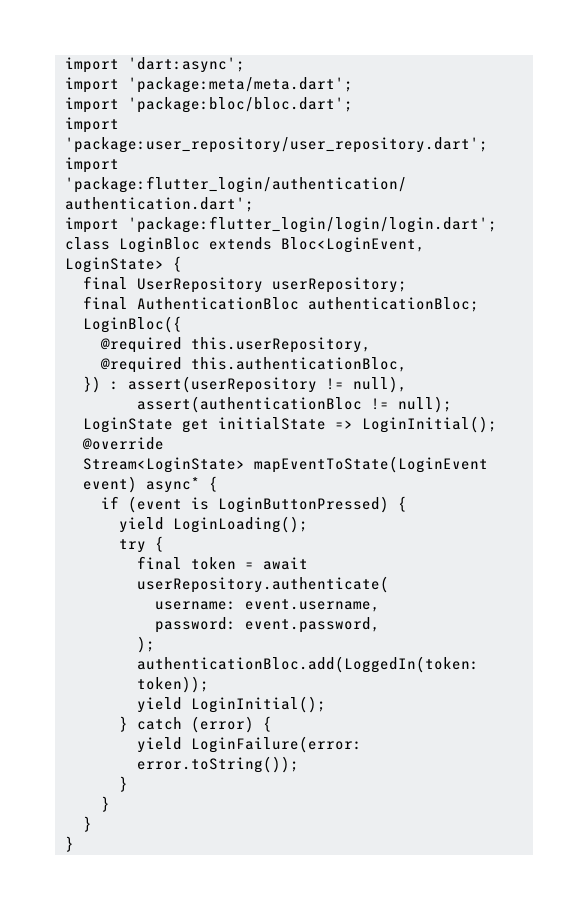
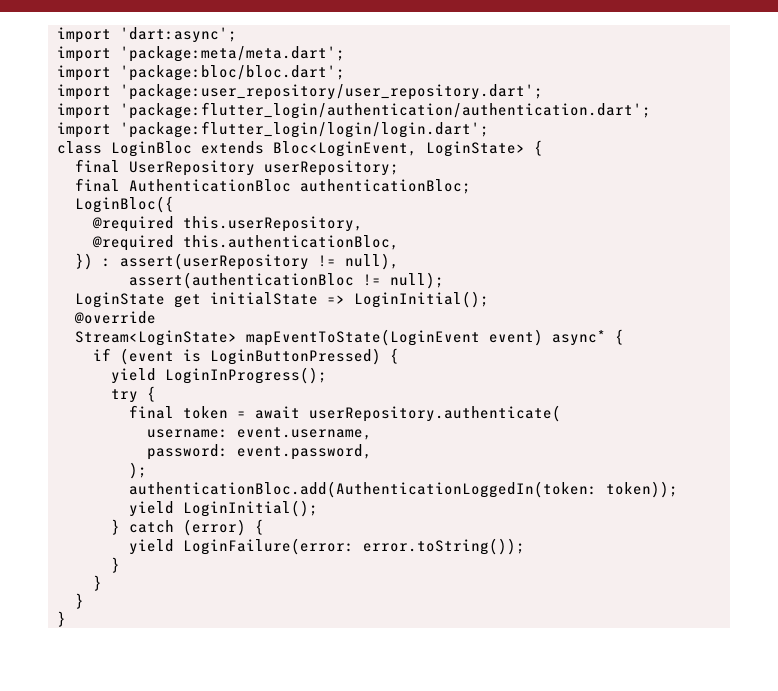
- yield LoginLoading();
+ yield LoginInProgress();
- authenticationBloc.add(LoggedIn(token: token));
+ authenticationBloc.add(AuthenticationLoggedIn(token: token));

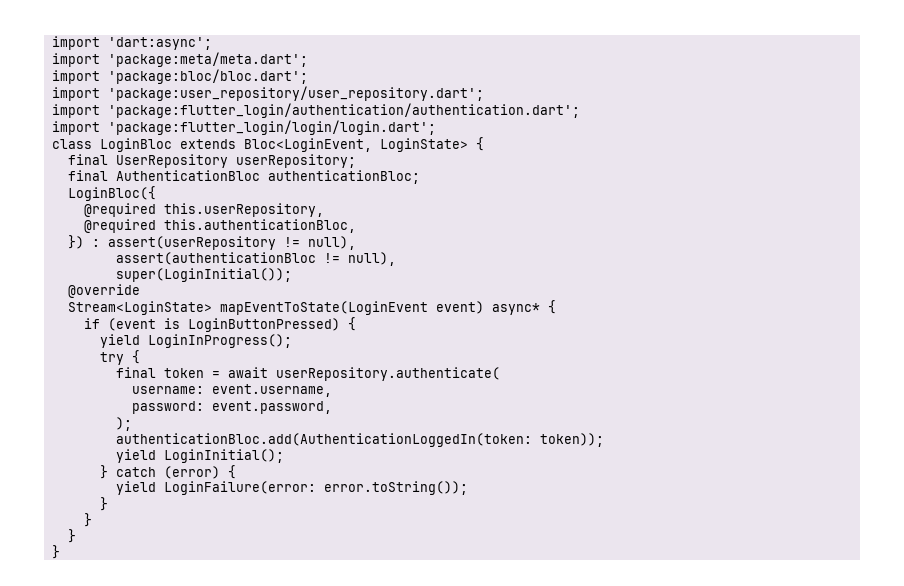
- assert(authenticationBloc != null);
- LoginState get initialState => LoginInitial();
+ assert(authenticationBloc != null),
+ super(LoginInitial());

